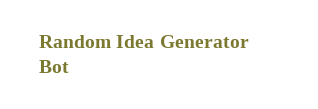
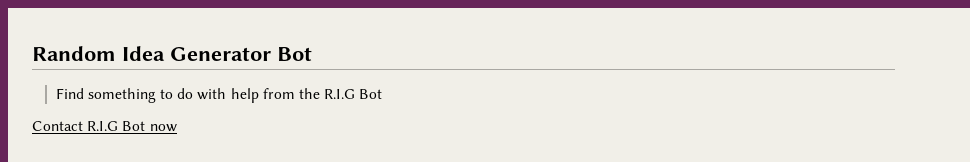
+ Find something to do with help from the R.I.G Bot
+ Contact R.I.G Bot now

